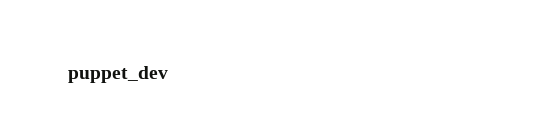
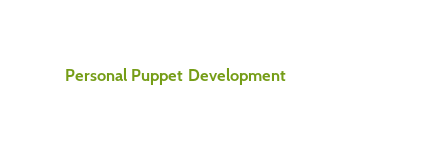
- puppet_dev
+ Personal Puppet Development

